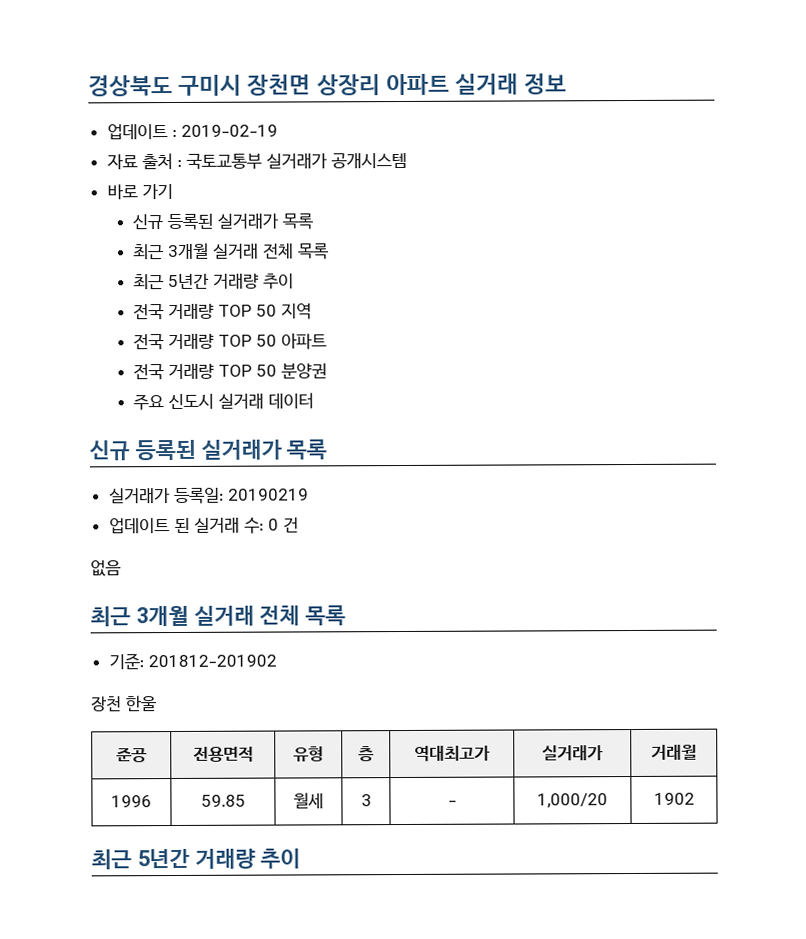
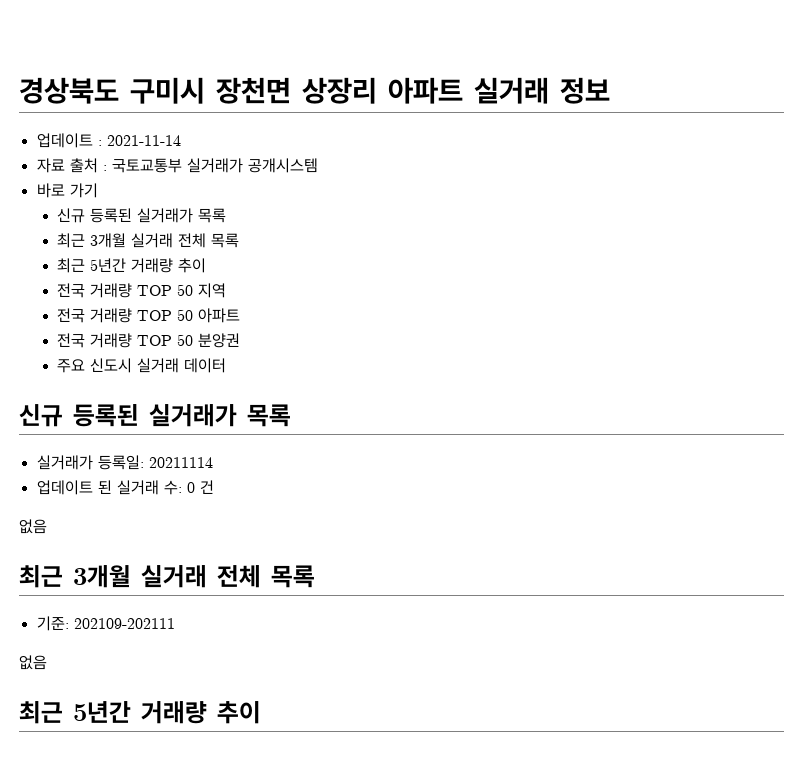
- 업데이트 : 2019-02-19
+ 업데이트 : 2021-11-14
- 실거래가 등록일: 20190219
+ 실거래가 등록일: 20211114
- 기준: 201812-201902
- 장천 한울
- 준공 | 전용면적 | 유형 | 층 | 역대최고가 | 실거래가 | 거래월
- 1996 | 59.85 | 월세 | 3 | - | 1,000/20 | 1902
+ 기준: 202109-202111
+ 없음

